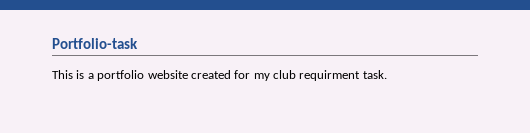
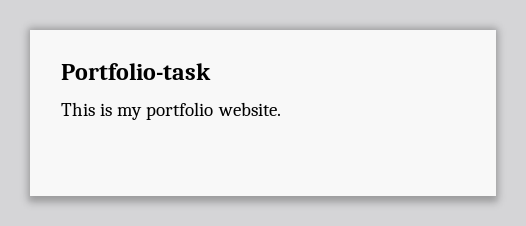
- This is a portfolio website created for my club requirment task.
+ This is my portfolio website.

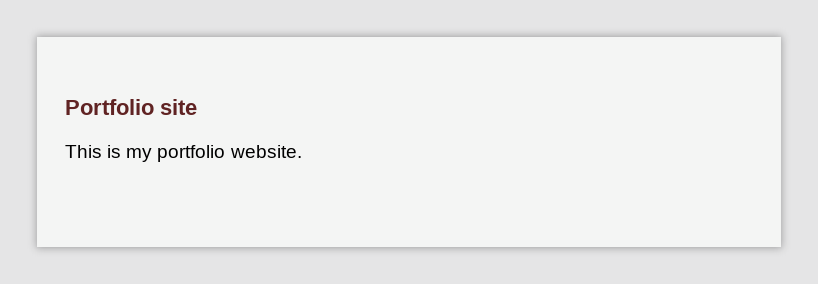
- Portfolio-task
+ Portfolio site

